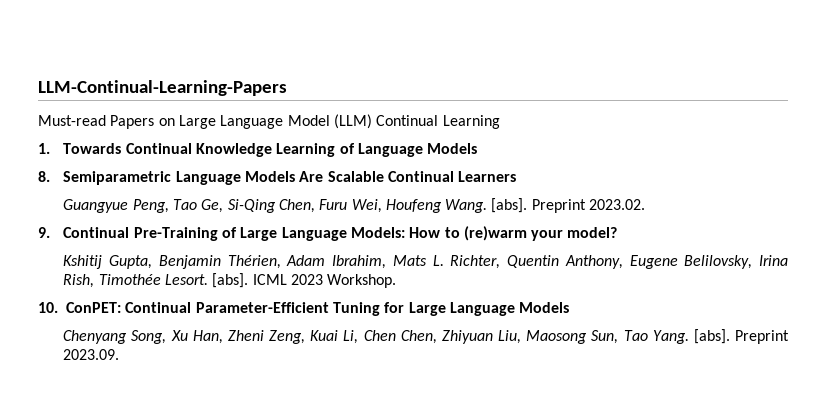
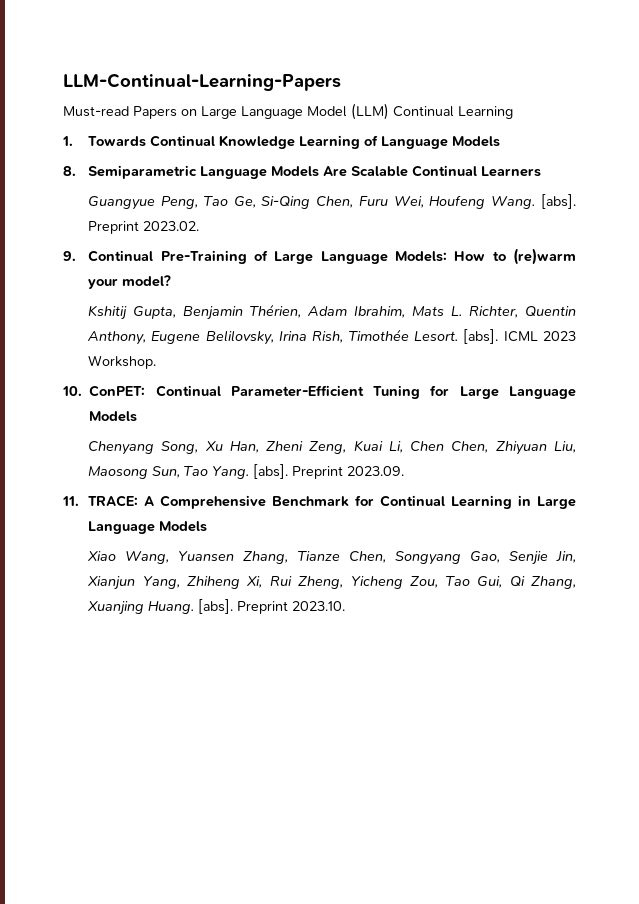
+ 11. TRACE: A Comprehensive Benchmark for Continual Learning in Large Language Models
+ Xiao Wang, Yuansen Zhang, Tianze Chen, Songyang Gao, Senjie Jin, Xianjun Yang, Zhiheng Xi, Rui Zheng, Yicheng Zou, Tao Gui, Qi Zhang, Xuanjing Huang. [abs]. Preprint 2023.10.

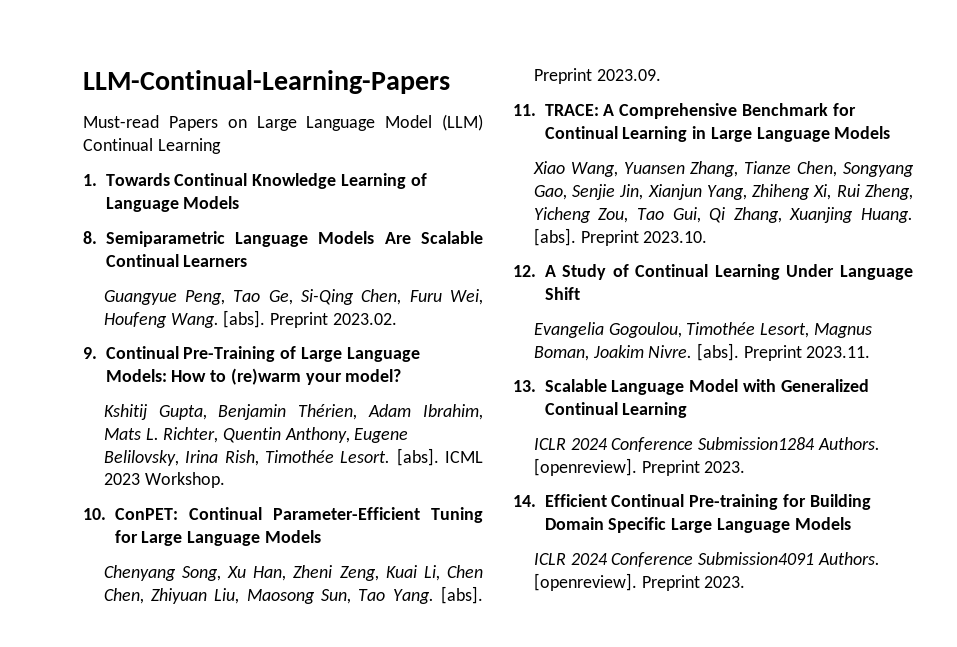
+ 12. A Study of Continual Learning Under Language Shift
+ Evangelia Gogoulou, Timothée Lesort, Magnus Boman, Joakim Nivre. [abs]. Preprint 2023.11.
+ 13. Scalable Language Model with Generalized Continual Learning
+ ICLR 2024 Conference Submission1284 Authors. [openreview]. Preprint 2023.
+ 14. Efficient Continual Pre-training for Building Domain Specific Large Language Models
+ ICLR 2024 Conference Submission4091 Authors. [openreview]. Preprint 2023.

